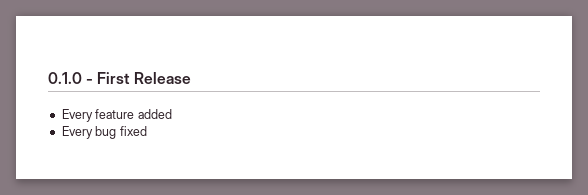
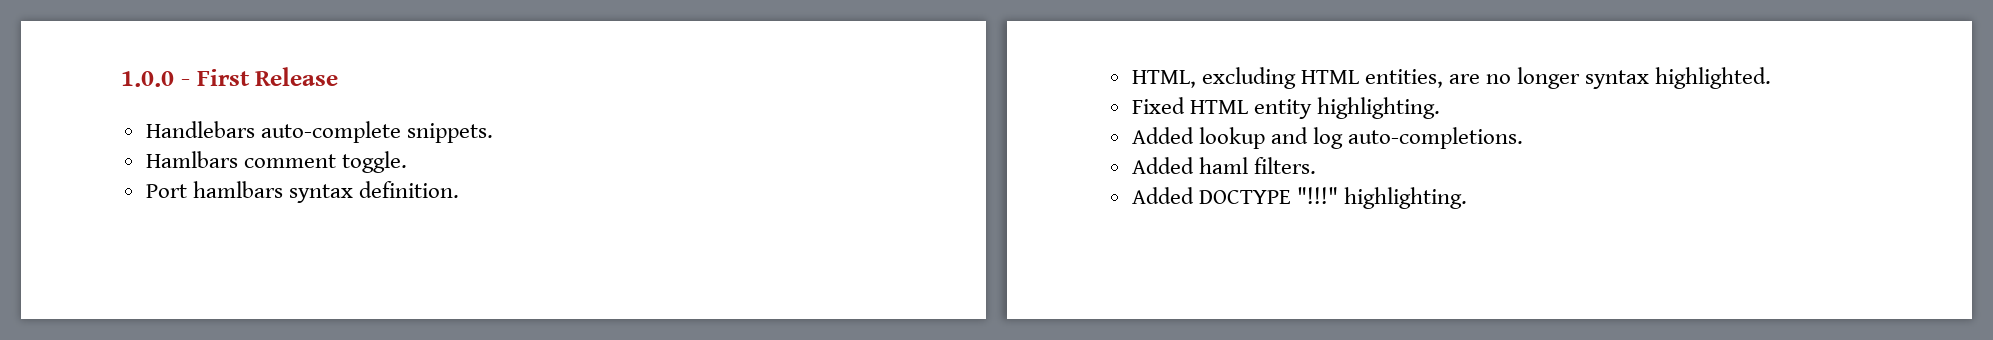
- 0.1.0 - First Release
+ 1.0.0 - First Release
- Every feature added
- Every bug fixed
+ Handlebars auto-complete snippets.
+ Hamlbars comment toggle.
+ Port hamlbars syntax definition.
+ HTML, excluding HTML entities, are no longer syntax highlighted.
+ Fixed HTML entity highlighting.
+ Added lookup and log auto-completions.
+ Added haml filters.
+ Added DOCTYPE "!!!" highlighting.

